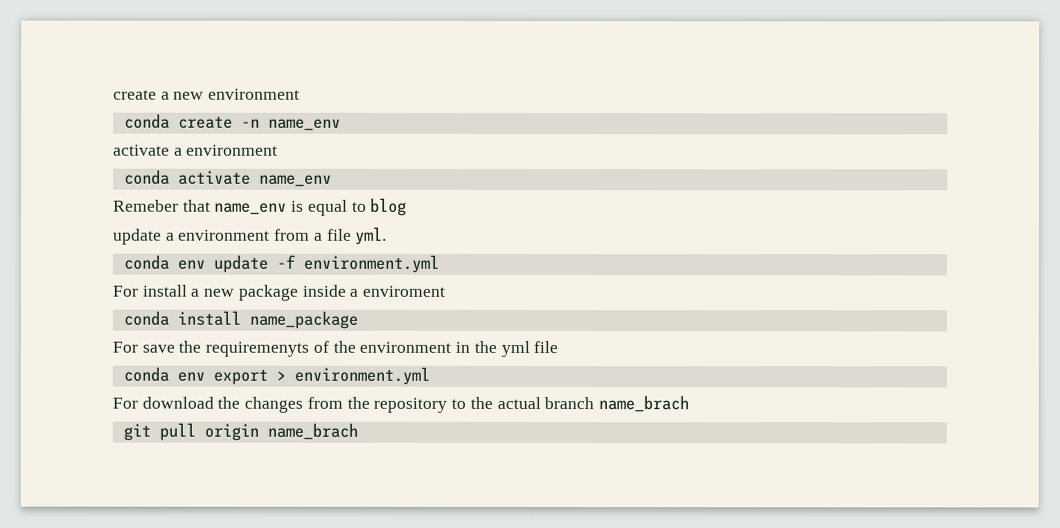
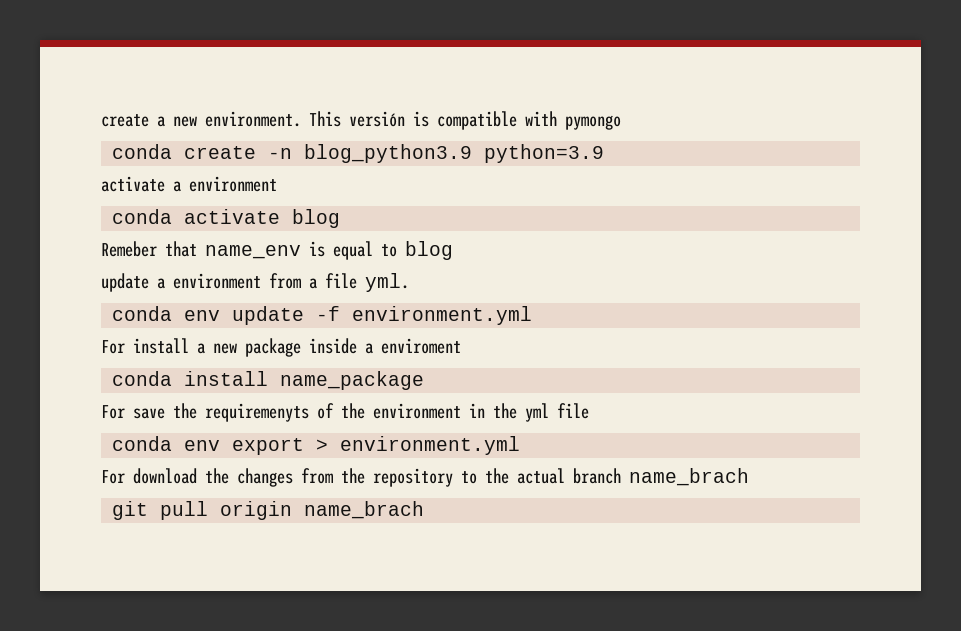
- create a new environment
+ create a new environment. This versión is compatible with pymongo
- conda create -n name_env
+ conda create -n blog_python3.9 python=3.9
- conda activate name_env
+ conda activate blog

